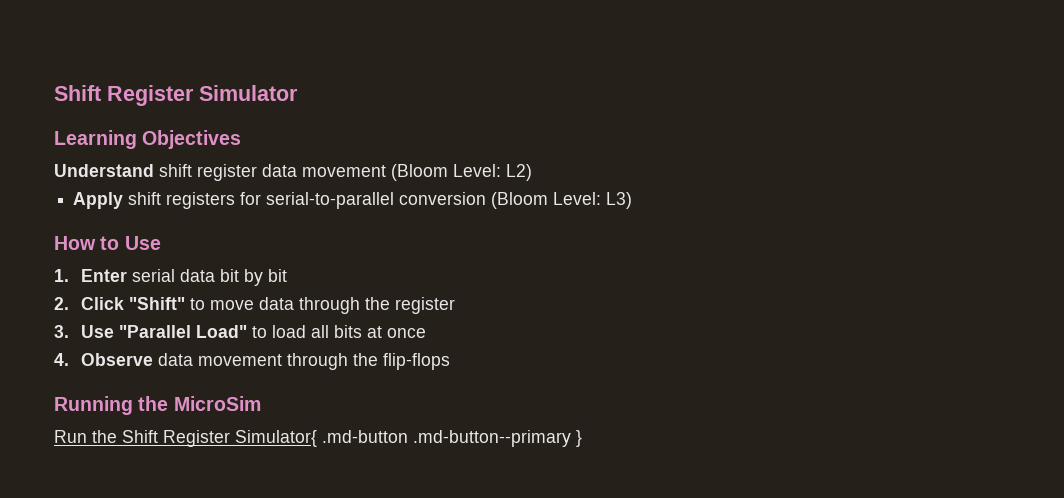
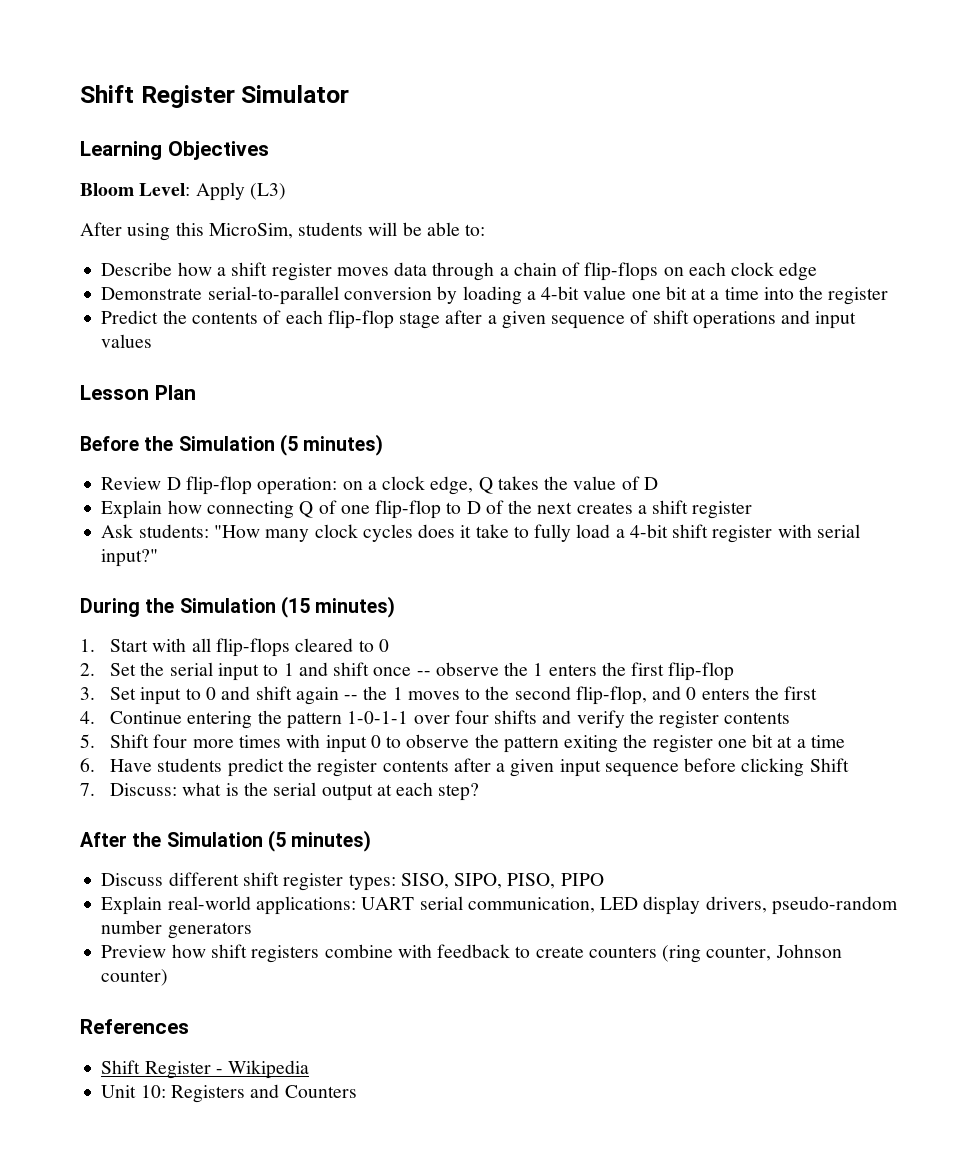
- Understand shift register data movement (Bloom Level: L2)
- Apply shift registers for serial-to-parallel conversion (Bloom Level: L3)
- How to Use
- 1. Enter serial data bit by bit
- 2. Click "Shift" to move data through the register
- 3. Use "Parallel Load" to load all bits at once
- 4. Observe data movement through the flip-flops
- Running the MicroSim
- Run the Shift Register Simulator{ .md-button .md-button--primary }
+ Bloom Level: Apply (L3)
+ After using this MicroSim, students will be able to:
+ Describe how a shift register moves data through a chain of flip-flops on each clock edge
+ Demonstrate serial-to-parallel conversion by loading a 4-bit value one bit at a time into the register
+ Predict the contents of each flip-flop stage after a given sequence of shift operations and input values
+ Lesson Plan
+ Before the Simulation (5 minutes)
+ Review D flip-flop operation: on a clock edge, Q takes the value of D
+ Explain how connecting Q of one flip-flop to D of the next creates a shift register
+ Ask students: "How many clock cycles does it take to fully load a 4-bit shift register with serial input?"
+ During the Simulation (15 minutes)
+ 1. Start with all flip-flops cleared to 0
+ 2. Set the serial input to 1 and shift once -- observe the 1 enters the first flip-flop
+ 3. Set input to 0 and shift again -- the 1 moves to the second flip-flop, and 0 enters the first
+ 4. Continue entering the pattern 1-0-1-1 over four shifts and verify the register contents
+ 5. Shift four more times with input 0 to observe the pattern exiting the register one bit at a time
+ 6. Have students predict the register contents after a given input sequence before clicking Shift
+ 7. Discuss: what is the serial output at each step?
+ After the Simulation (5 minutes)
+ Discuss different shift register types: SISO, SIPO, PISO, PIPO
+ Explain real-world applications: UART serial communication, LED display drivers, pseudo-random number generators
+ Preview how shift registers combine with feedback to create counters (ring counter, Johnson counter)
+ References
+ Shift Register - Wikipedia
+ Unit 10: Registers and Counters

